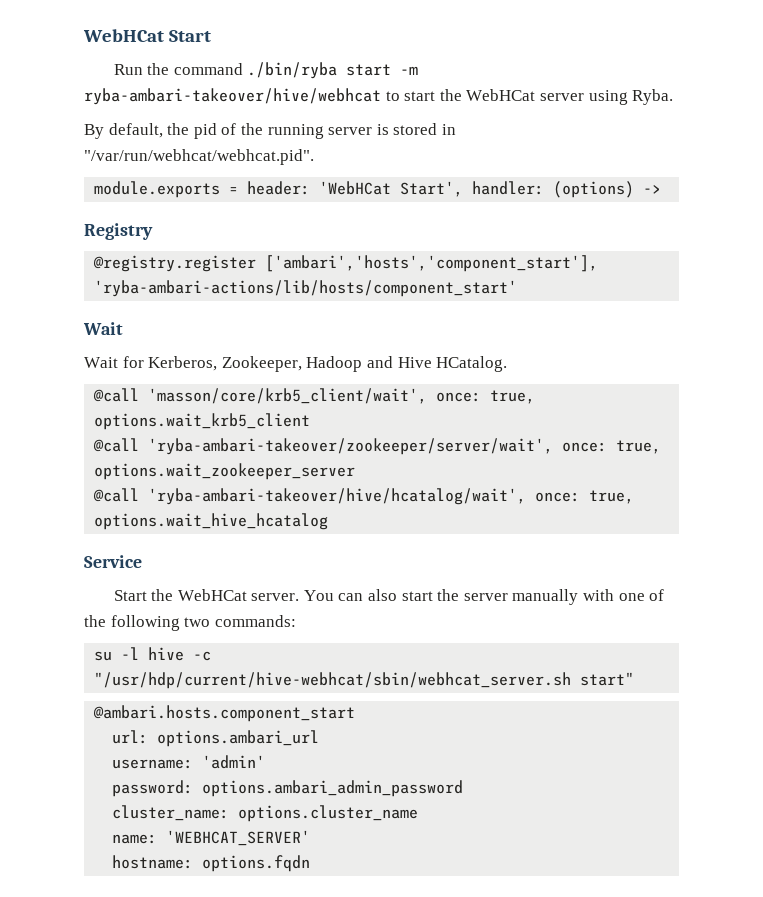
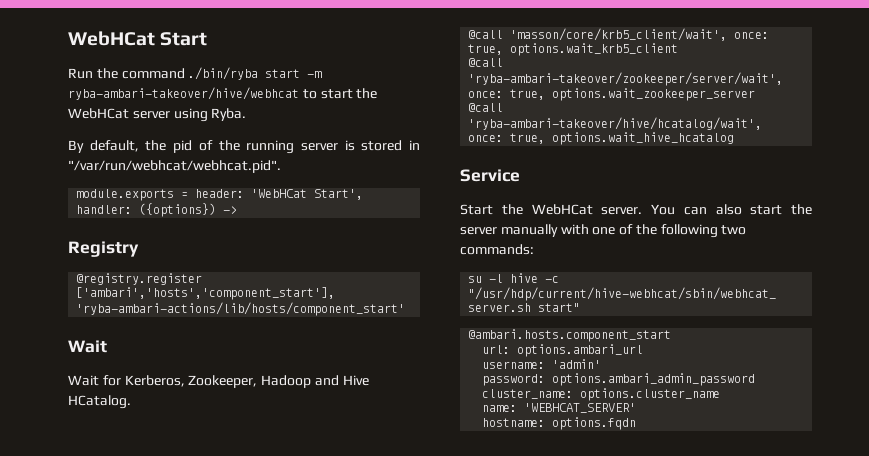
- module.exports = header: 'WebHCat Start', handler: (options) ->
+ module.exports = header: 'WebHCat Start', handler: ({options}) ->

